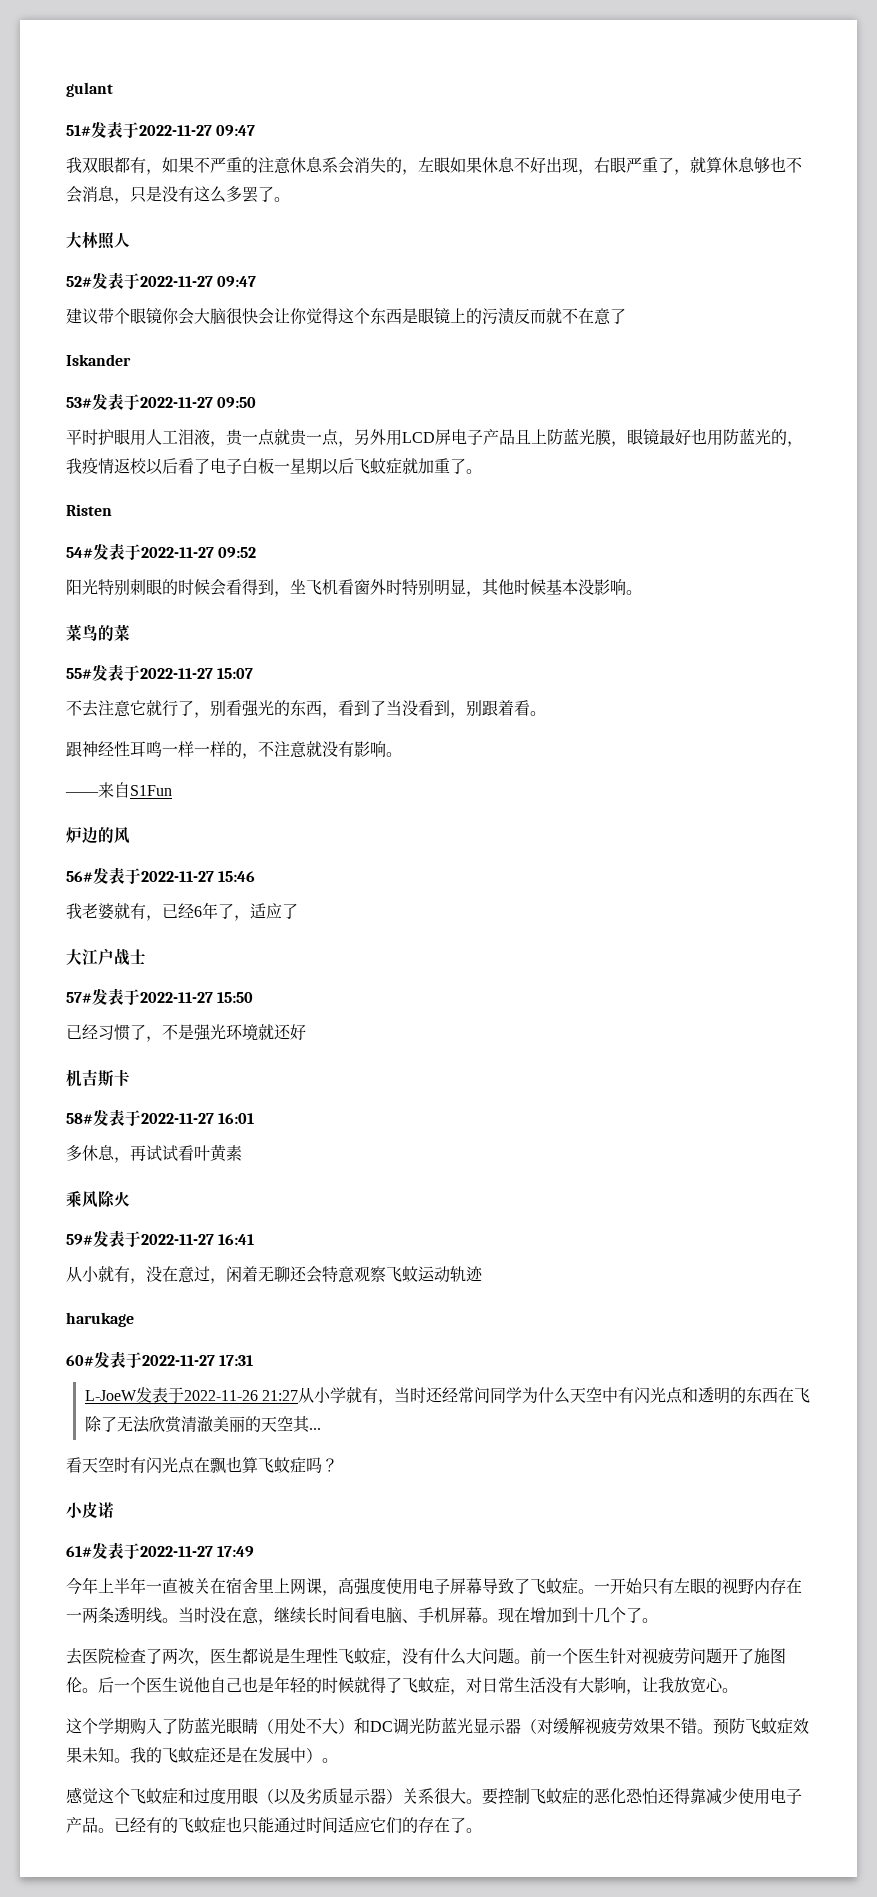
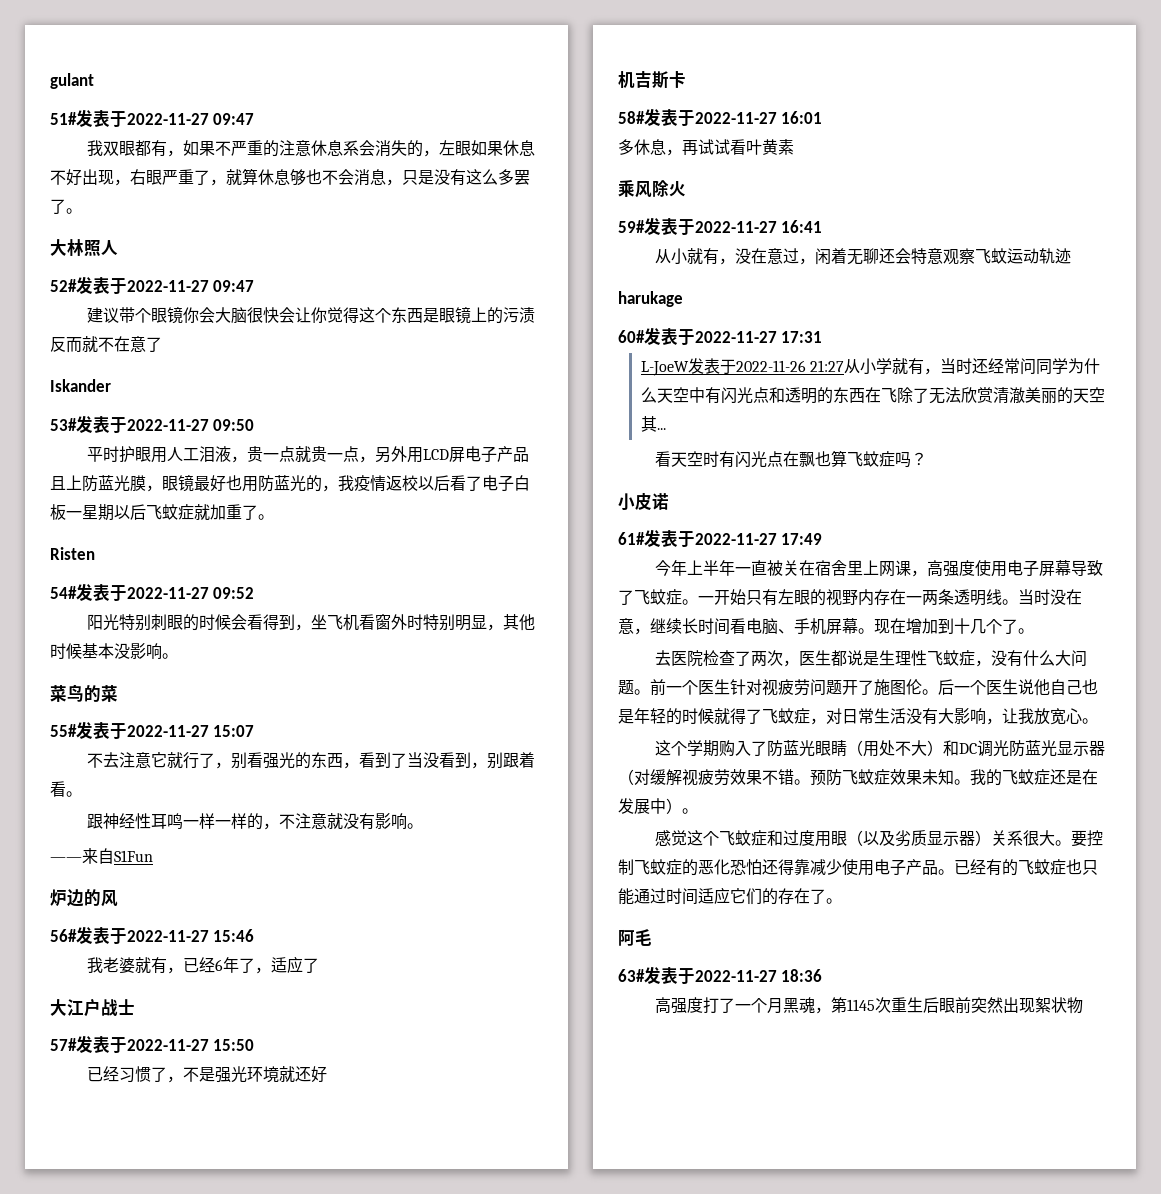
+ 阿毛
+ 63#发表于2022-11-27 18:36
+ 高强度打了一个月黑魂，第1145次重生后眼前突然出现絮状物

